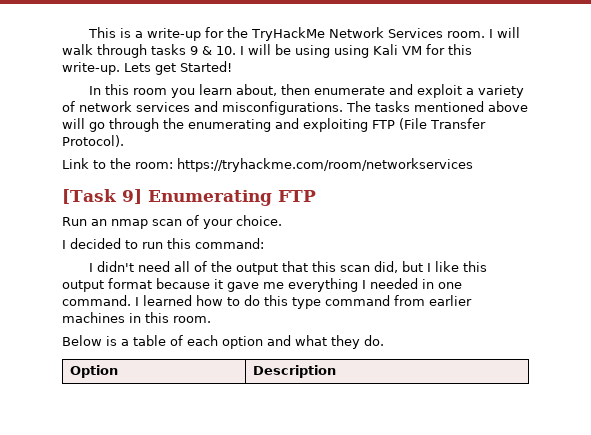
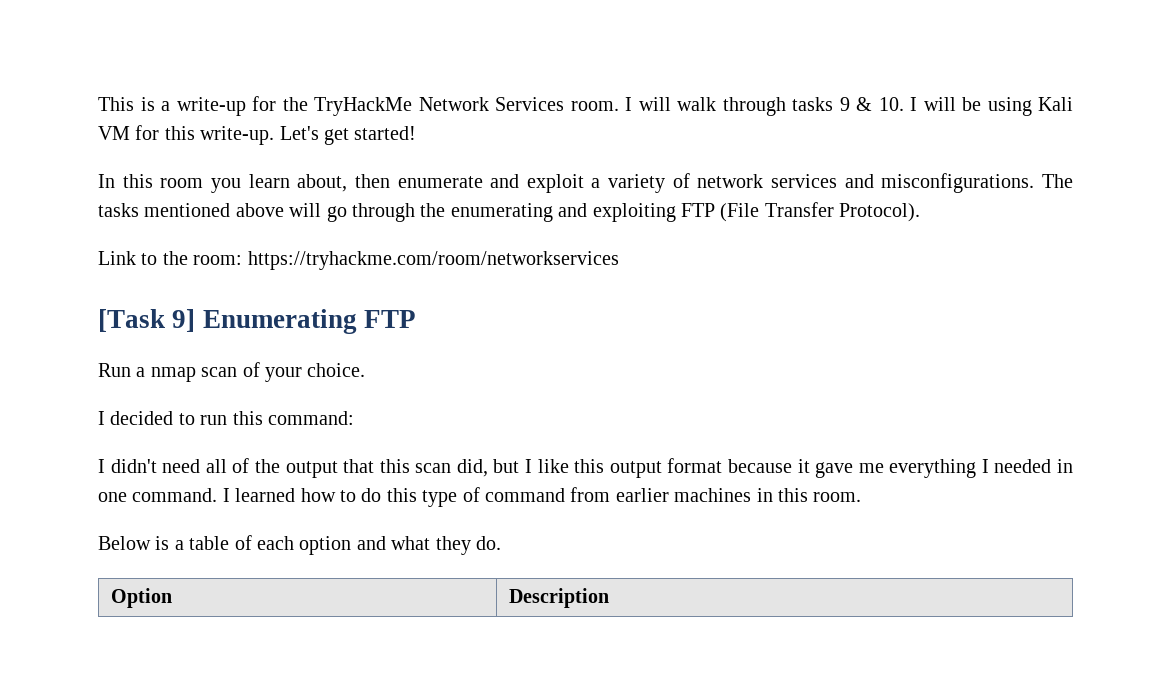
- I will walk through tasks 9 & 10. I will be using using Kali VM for this write-up.
+ I will walk through tasks 9 & 10. I will be using Kali VM for this write-up.
- Lets get Started!
+ Let's get started!
- Run an nmap scan of your choice.
+ Run a nmap scan of your choice.
- I learned how to do this type command from earlier machines in this room.
+ I learned how to do this type of command from earlier machines in this room.

